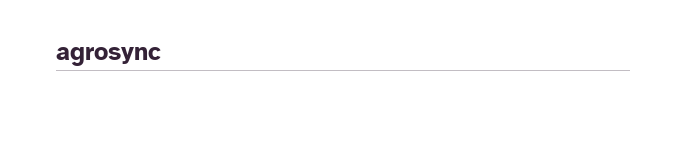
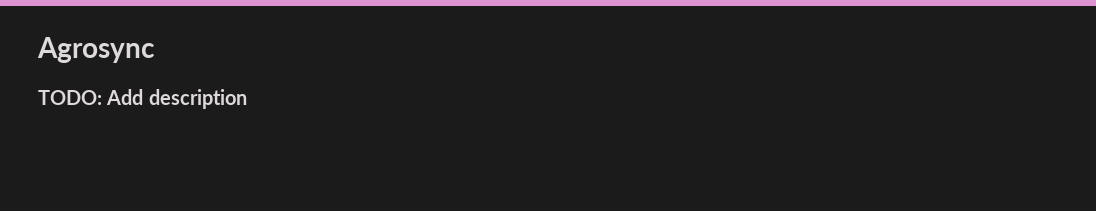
- agrosync
+ Agrosync
+ TODO: Add description

